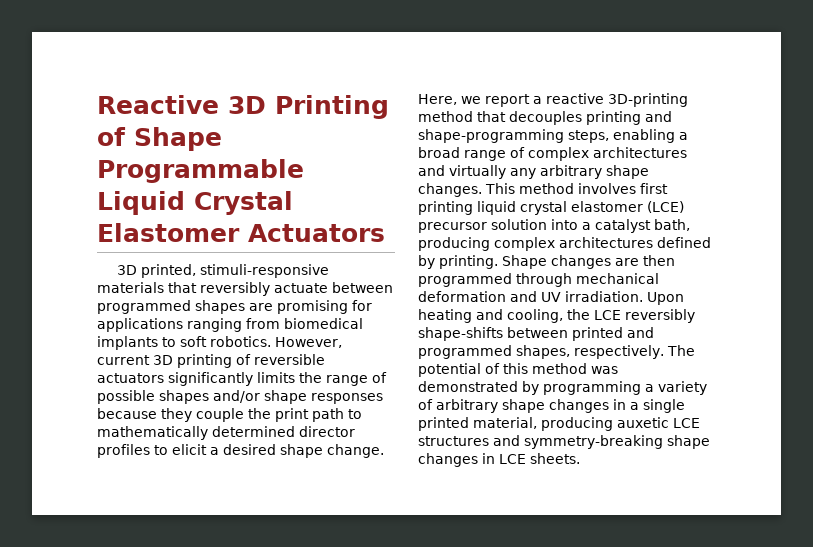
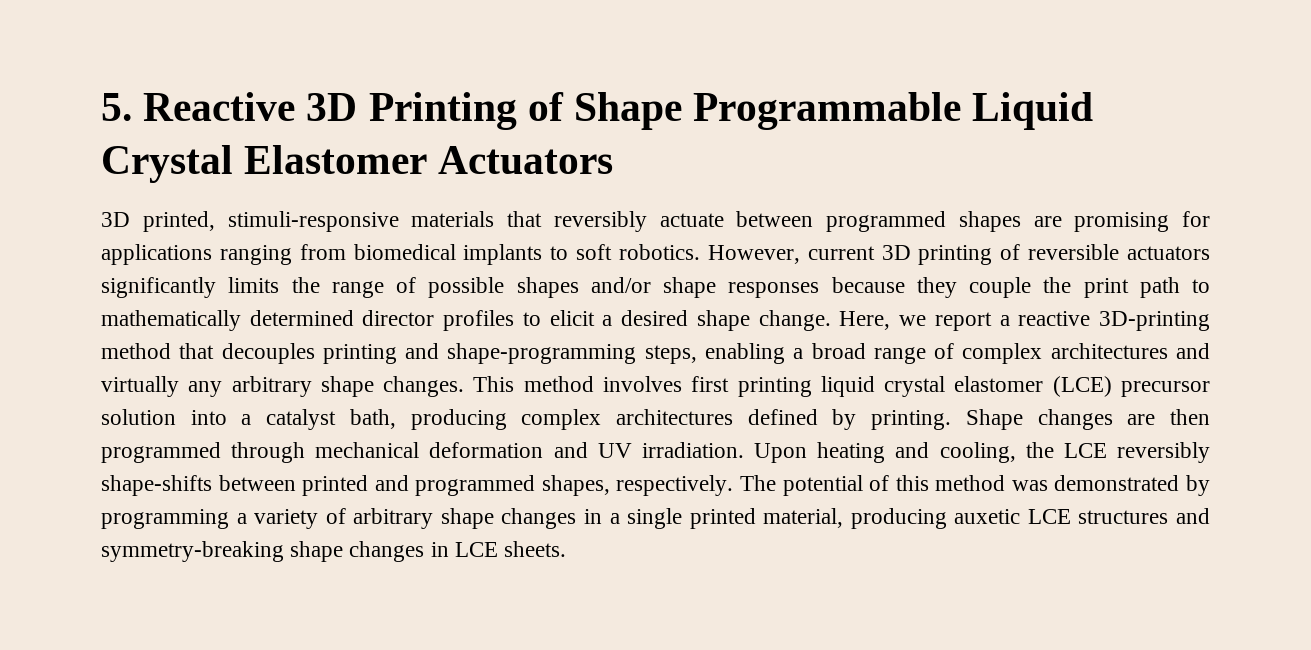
- Reactive 3D Printing of Shape Programmable Liquid Crystal Elastomer Actuators
+ 5. Reactive 3D Printing of Shape Programmable Liquid Crystal Elastomer Actuators

